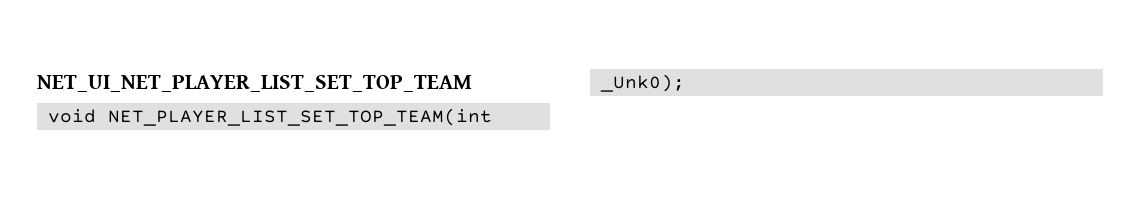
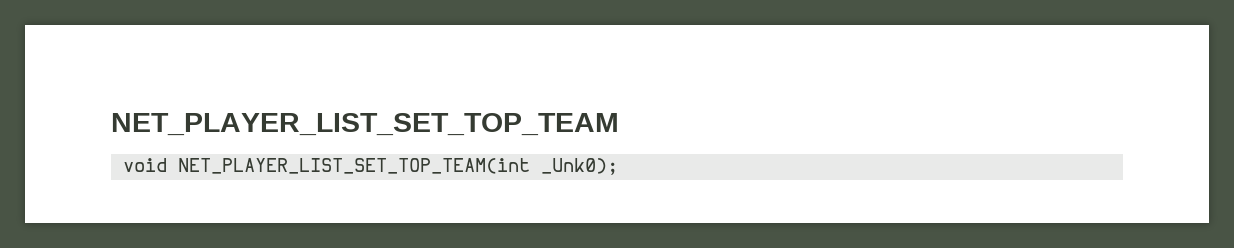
- NET_UI_NET_PLAYER_LIST_SET_TOP_TEAM
+ NET_PLAYER_LIST_SET_TOP_TEAM

